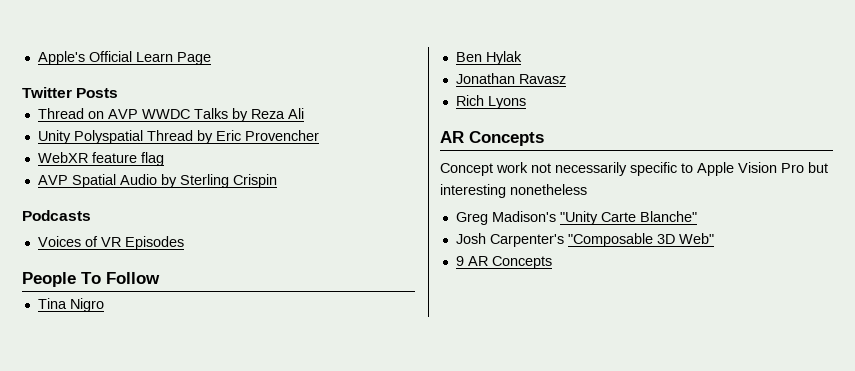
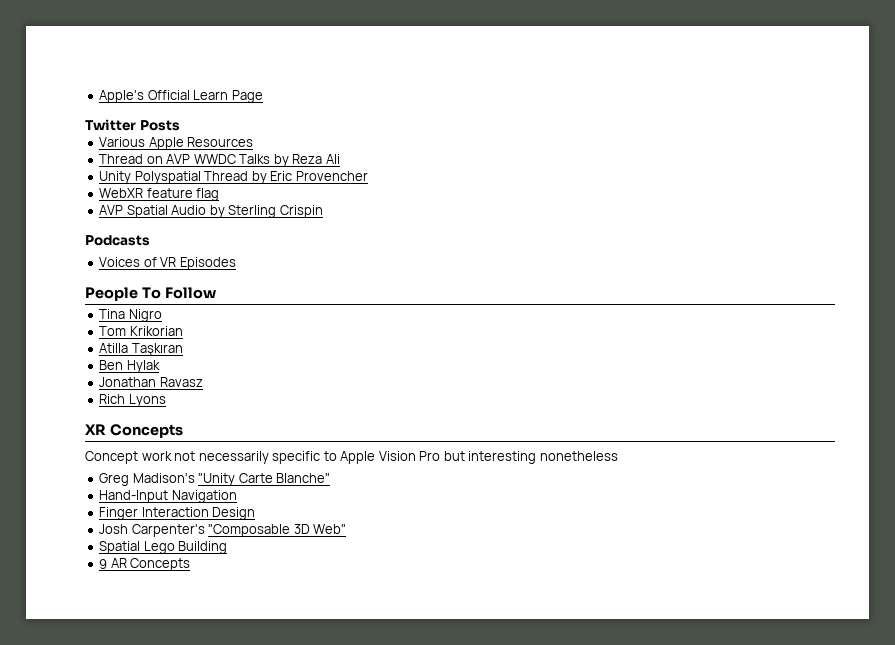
+ Various Apple Resources
+ Tom Krikorian
+ Atilla Taşkıran
  Rich Lyons
- AR Concepts
+ XR Concepts
+ Hand-Input Navigation
+ Finger Interaction Design
+ Spatial Lego Building

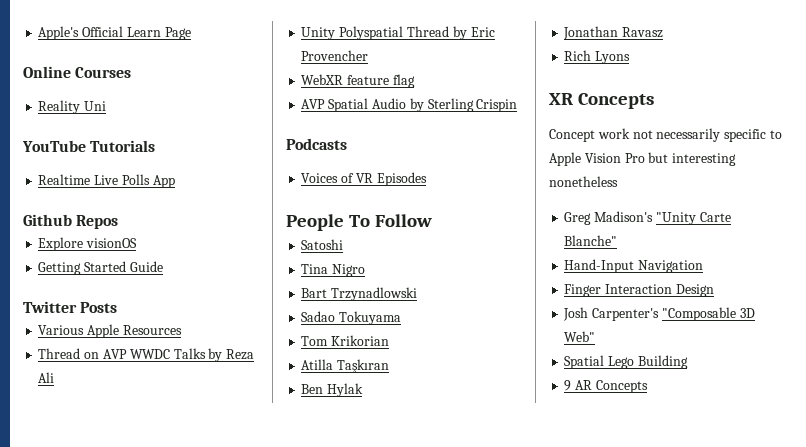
+ Online Courses
+ Reality Uni
+ YouTube Tutorials
+ Realtime Live Polls App
+ Github Repos
+ Explore visionOS
+ Getting Started Guide
+ Satoshi
+ Bart Trzynadlowski
+ Sadao Tokuyama

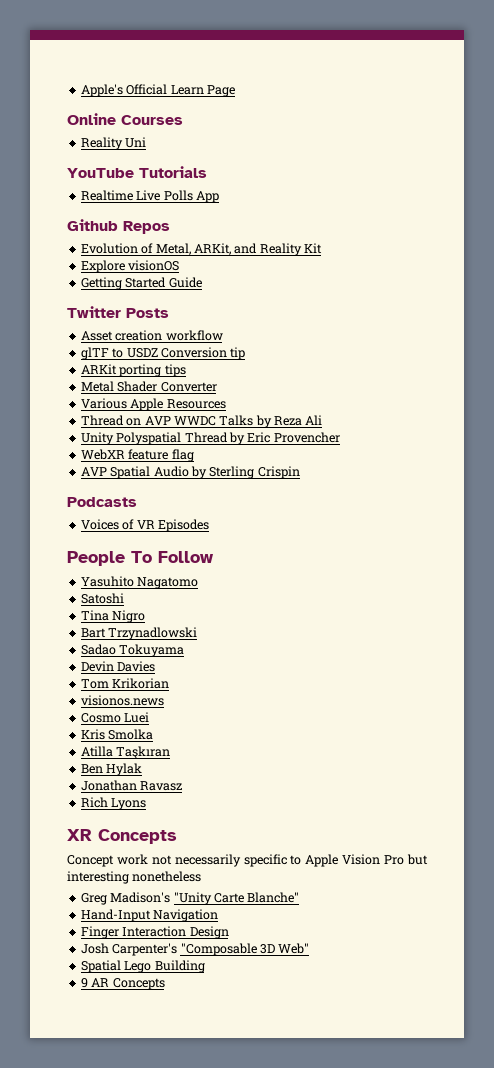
+ Evolution of Metal, ARKit, and Reality Kit
+ Asset creation workflow
+ glTF to USDZ Conversion tip
+ ARKit porting tips
+ Metal Shader Converter
+ Yasuhito Nagatomo
+ Devin Davies
+ visionos.news
+ Cosmo Luei
+ Kris Smolka

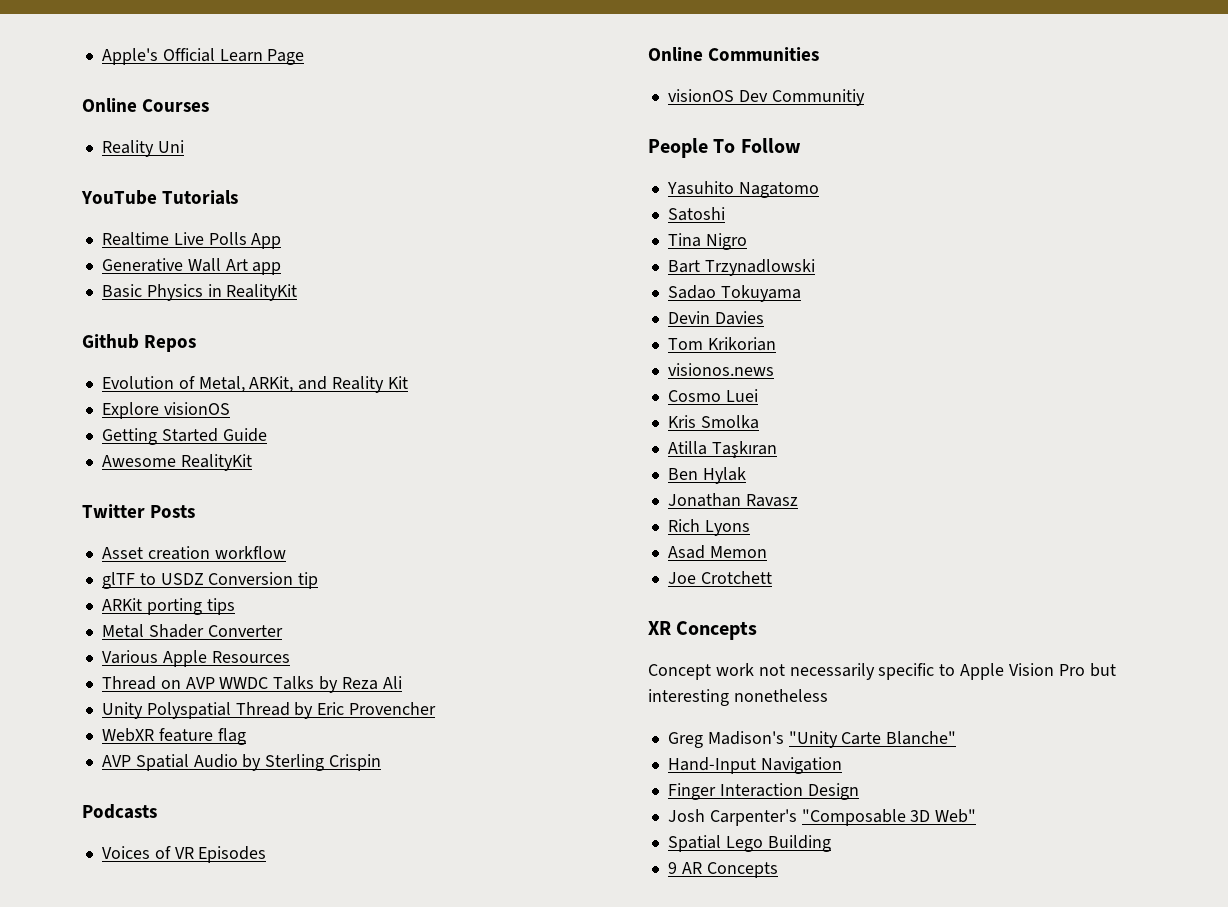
+ Generative Wall Art app
+ Basic Physics in RealityKit
+ Awesome RealityKit
+ Online Communities
+ visionOS Dev Communitiy
+ Asad Memon
+ Joe Crotchett

